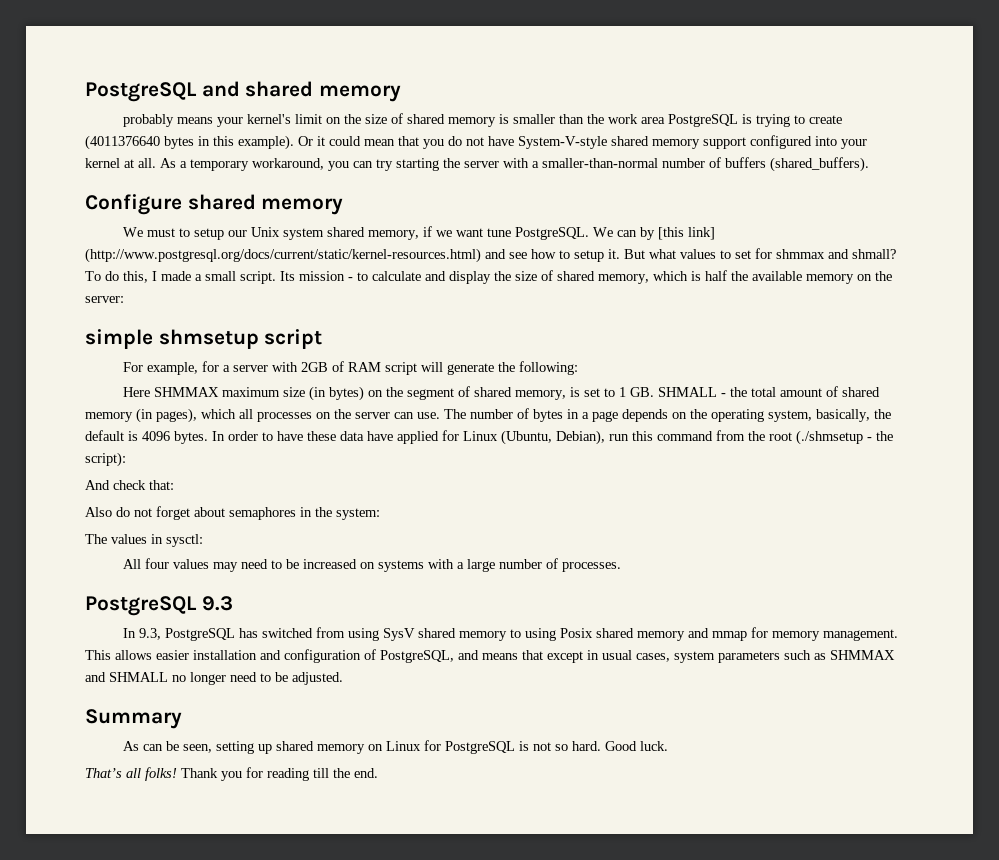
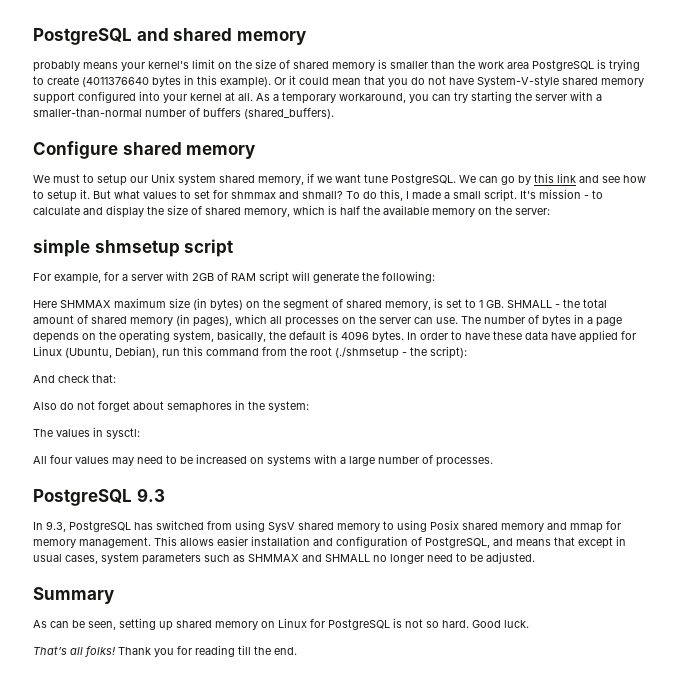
- We can by [this link] (http://www.postgresql.org/docs/current/static/kernel-resources.html) and see how to setup it.
+ We can go by this link and see how to setup it.
- Its mission - to calculate and display the size of shared memory, which is half the available memory on the server:
+ It's mission - to calculate and display the size of shared memory, which is half the available memory on the server:

